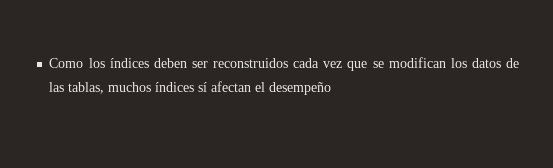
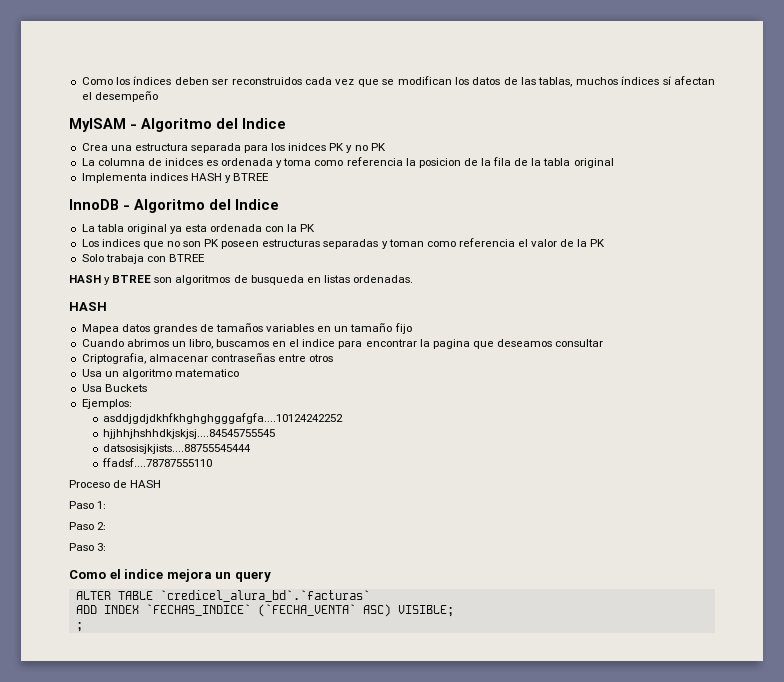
+ MyISAM - Algoritmo del Indice
+ Crea una estructura separada para los inidces PK y no PK
+ La columna de inidces es ordenada y toma como referencia la posicion de la fila de la tabla original
+ Implementa indices HASH y BTREE
+ InnoDB - Algoritmo del Indice
+ La tabla original ya esta ordenada con la PK
+ Los indices que no son PK poseen estructuras separadas y toman como referencia el valor de la PK
+ Solo trabaja con BTREE
+ HASH y BTREE son algoritmos de busqueda en listas ordenadas.
+ HASH
+ Mapea datos grandes de tamaños variables en un tamaño fijo
+ Cuando abrimos un libro, buscamos en el indice para encontrar la pagina que deseamos consultar
+ Criptografia, almacenar contraseñas entre otros
+ Usa un algoritmo matematico
+ Usa Buckets
+ Ejemplos:
+ asddjgdjdkhfkhghghgggafgfa....10124242252
+ hjjhhjhshhdkjskjsj....84545755545
+ datsosisjkjists....88755545444
+ ffadsf....78787555110
+ Proceso de HASH
+ Paso 1:
+ Paso 2:
+ Paso 3:
+ Como el indice mejora un query
+ ALTER TABLE `credicel_alura_bd`.`facturas`
+ ADD INDEX `FECHAS_INDICE` (`FECHA_VENTA` ASC) VISIBLE;
+ ;

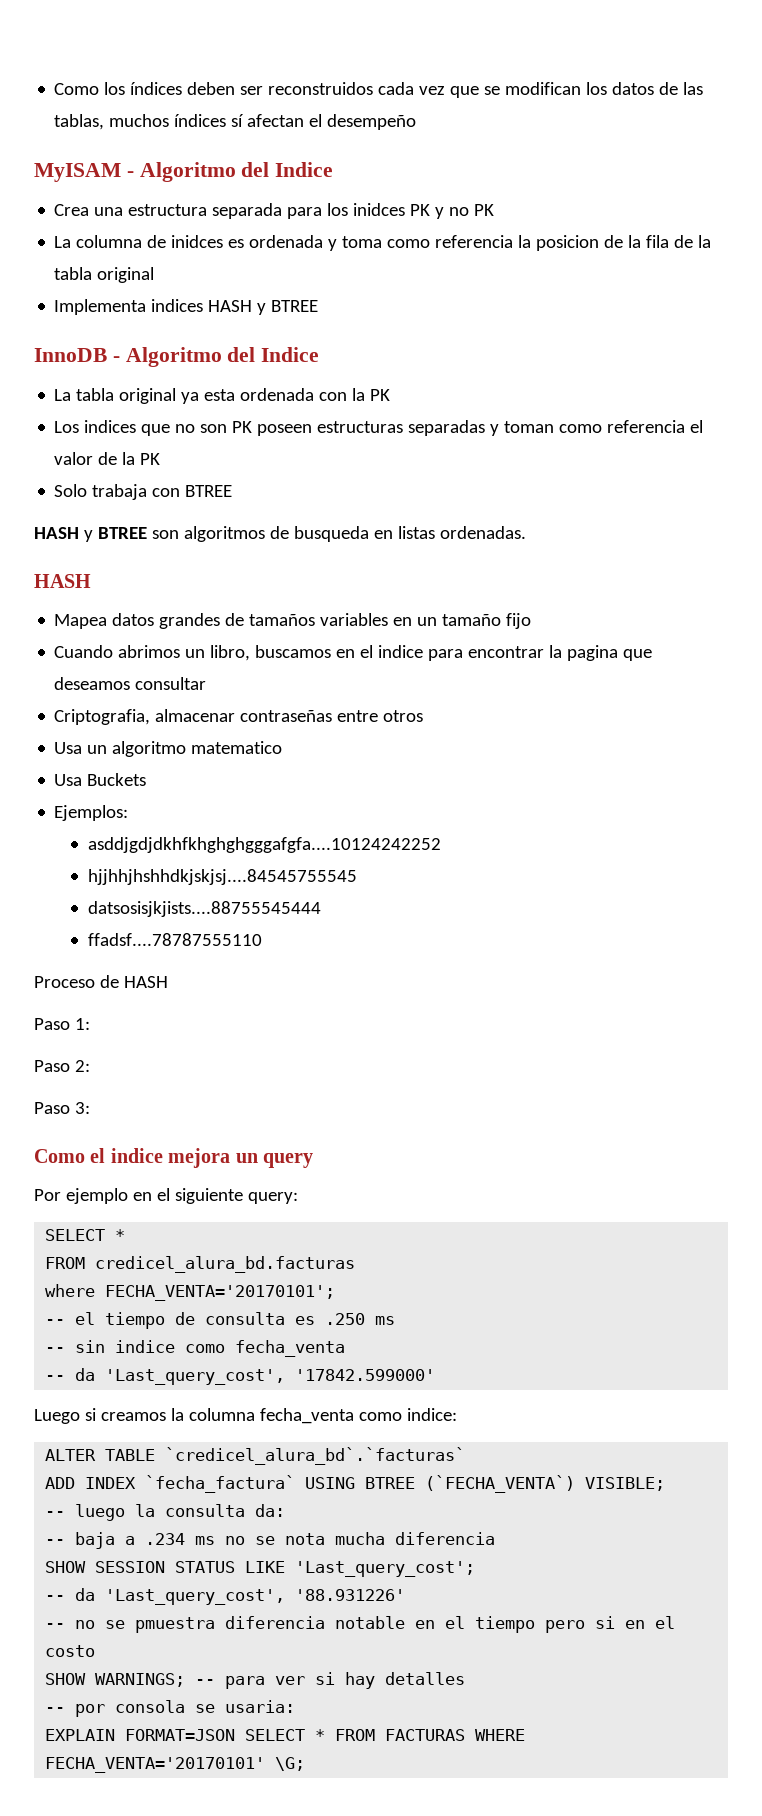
+ Por ejemplo en el siguiente query:
+ SELECT *
+ FROM credicel_alura_bd.facturas
+ where FECHA_VENTA='20170101';
+ -- el tiempo de consulta es .250 ms
+ -- sin indice como fecha_venta
+ -- da 'Last_query_cost', '17842.599000'
+ Luego si creamos la columna fecha_venta como indice:
- ADD INDEX `FECHAS_INDICE` (`FECHA_VENTA` ASC) VISIBLE;
- ;
+ ADD INDEX `fecha_factura` USING BTREE (`FECHA_VENTA`) VISIBLE;
+ -- luego la consulta da:
+ -- baja a .234 ms no se nota mucha diferencia
+ SHOW SESSION STATUS LIKE 'Last_query_cost';
+ -- da 'Last_query_cost', '88.931226'
+ -- no se pmuestra diferencia notable en el tiempo pero si en el costo
+ SHOW WARNINGS; -- para ver si hay detalles
+ -- por consola se usaria:
+ EXPLAIN FORMAT=JSON SELECT * FROM FACTURAS WHERE FECHA_VENTA='20170101' \G;

